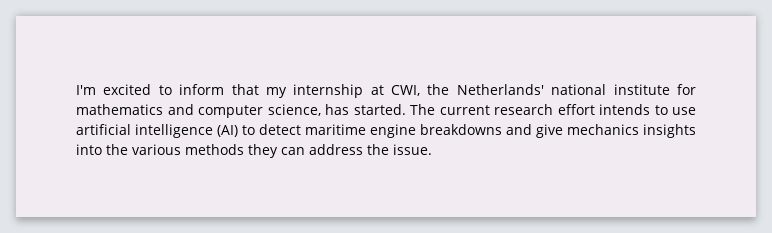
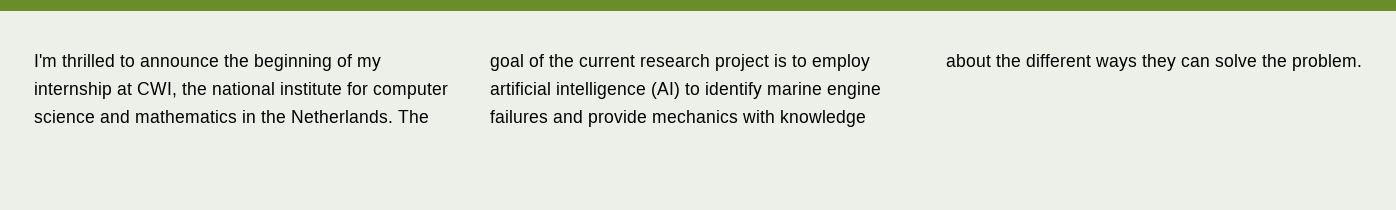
- I'm excited to inform that my internship at CWI, the Netherlands' national institute for mathematics and computer science, has started. The current research effort intends to use artificial intelligence (AI) to detect maritime engine breakdowns and give mechanics insights into the various methods they can address the issue.
+ I'm thrilled to announce the beginning of my internship at CWI, the national institute for computer science and mathematics in the Netherlands. The goal of the current research project is to employ artificial intelligence (AI) to identify marine engine failures and provide mechanics with knowledge about the different ways they can solve the problem.

